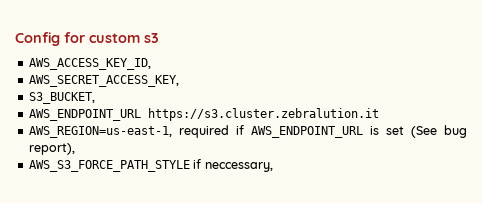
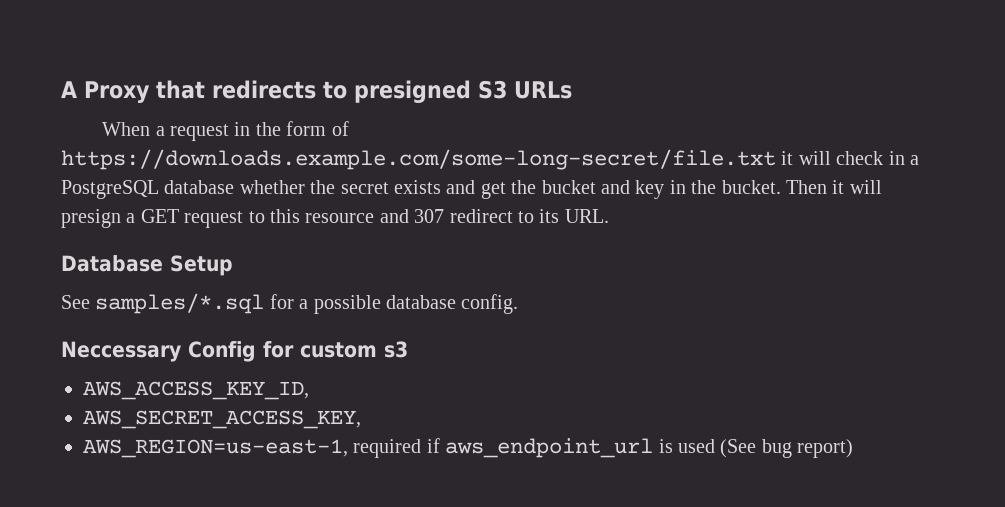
- Config for custom s3
+ A Proxy that redirects to presigned S3 URLs
+ When a request in the form of https://downloads.example.com/some-long-secret/file.txt it will check in a PostgreSQL database whether the secret exists and get the bucket and key in the bucket. Then it will presign a GET request to this resource and 307 redirect to its URL.
+ Database Setup
+ See samples/*.sql for a possible database config.
+ Neccessary Config for custom s3
- S3_BUCKET,
- AWS_ENDPOINT_URL https://s3.cluster.zebralution.it
- AWS_REGION=us-east-1, required if AWS_ENDPOINT_URL is set (See bug report),
- AWS_S3_FORCE_PATH_STYLE if neccessary,
+ AWS_REGION=us-east-1, required if aws_endpoint_url is used (See bug report)

